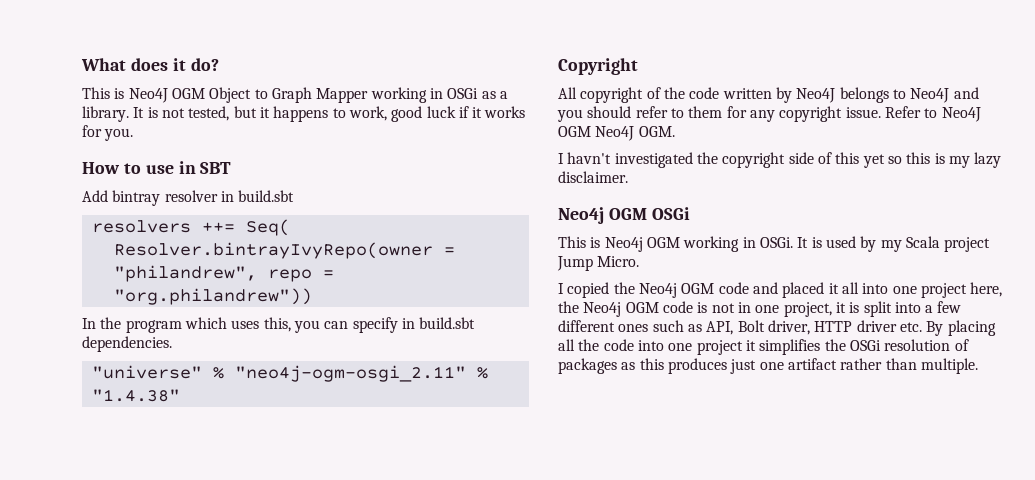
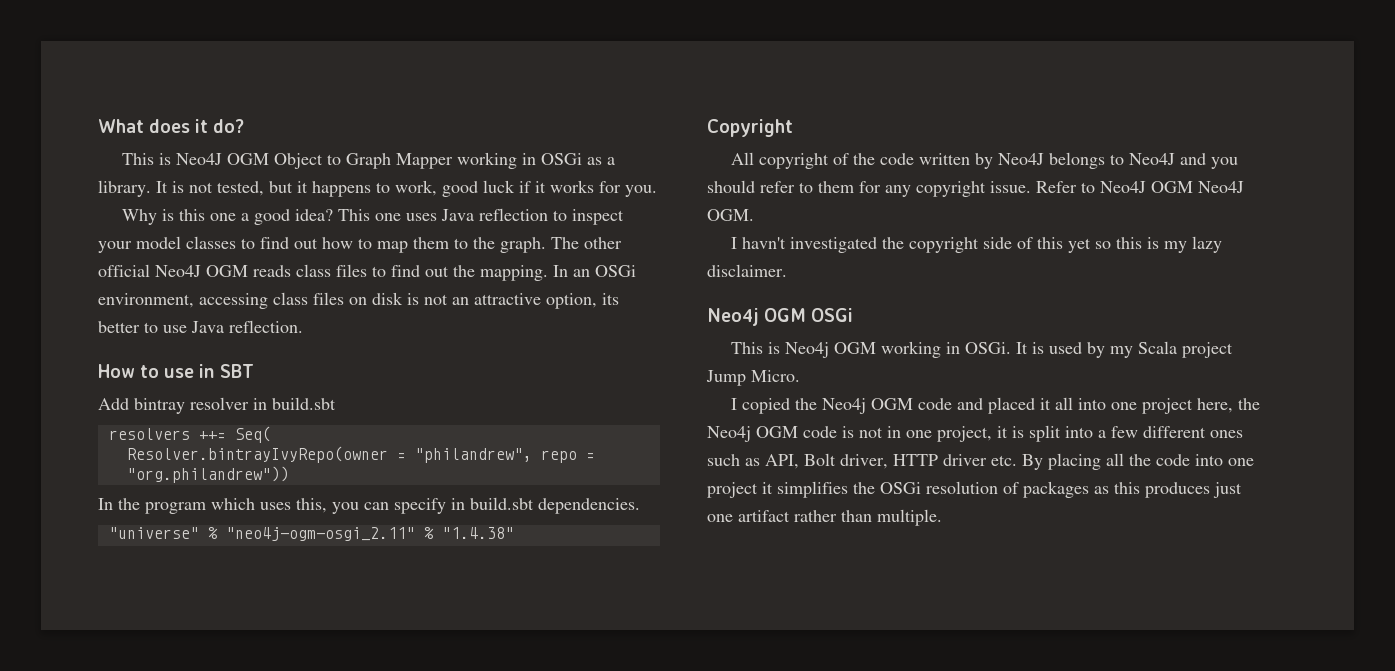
+ Why is this one a good idea? This one uses Java reflection to inspect your model classes to find out how to map them to the graph. The other official Neo4J OGM reads class files to find out the mapping. In an OSGi environment, accessing class files on disk is not an attractive option, its better to use Java reflection.

